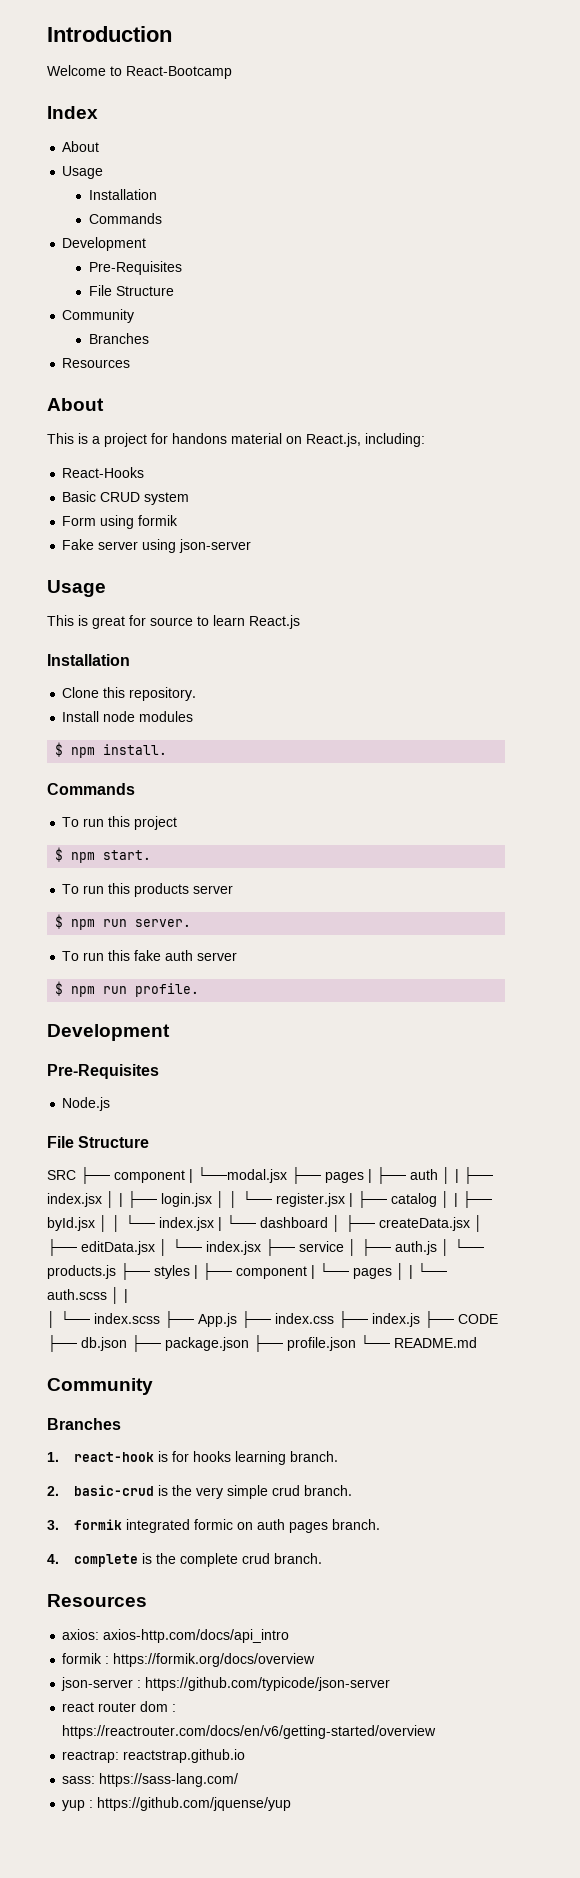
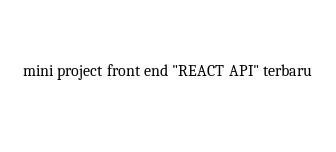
- Introduction
- Welcome to React-Bootcamp
- Index
- About
- Usage
- Installation
- Commands
- Development
- Pre-Requisites
- File Structure
- Community
- Branches
- Resources
- About
- This is a project for handons material on React.js, including:
- React-Hooks
- Basic CRUD system
- Form using formik
- Fake server using json-server
- Usage
- This is great for source to learn React.js
- Installation
- Clone this repository.
- Install node modules
- $ npm install.
- Commands
- To run this project
- $ npm start.
- To run this products server
- $ npm run server.
- To run this fake auth server
- $ npm run profile.
- Development
- Pre-Requisites
- Node.js
- File Structure
- SRC ├── component | └──modal.jsx ├── pages | ├── auth │ | ├── index.jsx │ | ├── login.jsx │ │ └── register.jsx | ├── catalog │ | ├── byId.jsx │ │ └── index.jsx | └── dashboard │ ├── createData.jsx │ ├── editData.jsx │ └── index.jsx ├── service │ ├── auth.js │ └── products.js ├── styles | ├── component | └── pages │ | └── auth.scss │ |
- │ └── index.scss ├── App.js ├── index.css ├── index.js ├── CODE ├── db.json ├── package.json ├── profile.json └── README.md
- Community
- Branches
- 1. react-hook is for hooks learning branch.
- 2. basic-crud is the very simple crud branch.
- 3. formik integrated formic on auth pages branch.
- 4. complete is the complete crud branch.
- Resources
- axios: axios-http.com/docs/api_intro
- formik : https://formik.org/docs/overview
- json-server : https://github.com/typicode/json-server
- react router dom : https://reactrouter.com/docs/en/v6/getting-started/overview
- reactrap: reactstrap.github.io
- sass: https://sass-lang.com/
- yup : https://github.com/jquense/yup
+ mini project front end "REACT API" terbaru

